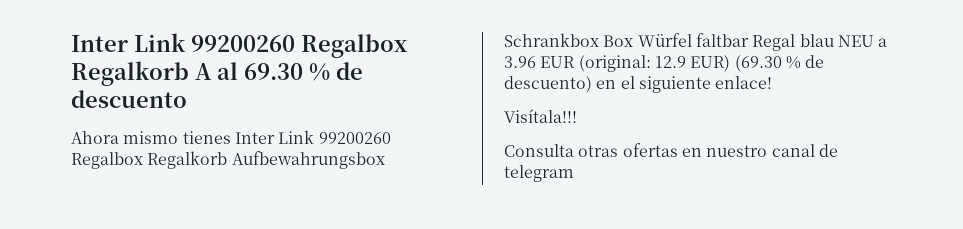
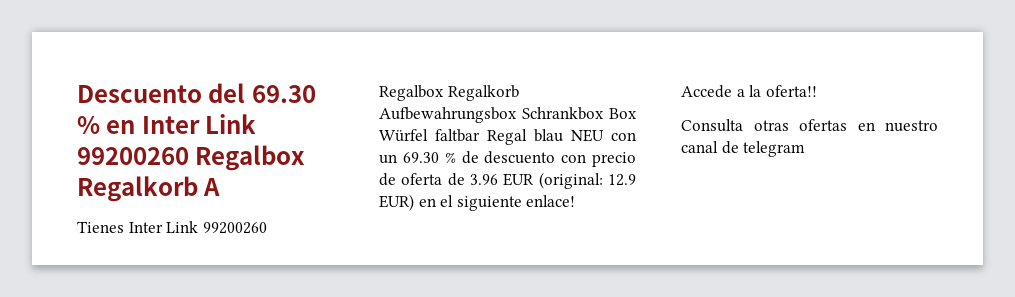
- Inter Link 99200260 Regalbox Regalkorb A al 69.30 % de descuento
- Ahora mismo tienes Inter Link 99200260 Regalbox Regalkorb Aufbewahrungsbox Schrankbox Box Würfel faltbar Regal blau NEU a 3.96 EUR (original: 12.9 EUR) (69.30 % de descuento) en el siguiente enlace!
+ Descuento del 69.30 % en Inter Link 99200260 Regalbox Regalkorb A
+ Tienes Inter Link 99200260 Regalbox Regalkorb Aufbewahrungsbox Schrankbox Box Würfel faltbar Regal blau NEU con un 69.30 % de descuento con precio de oferta de 3.96 EUR (original: 12.9 EUR) en el siguiente enlace!
- Visítala!!!
+ Accede a la oferta!!

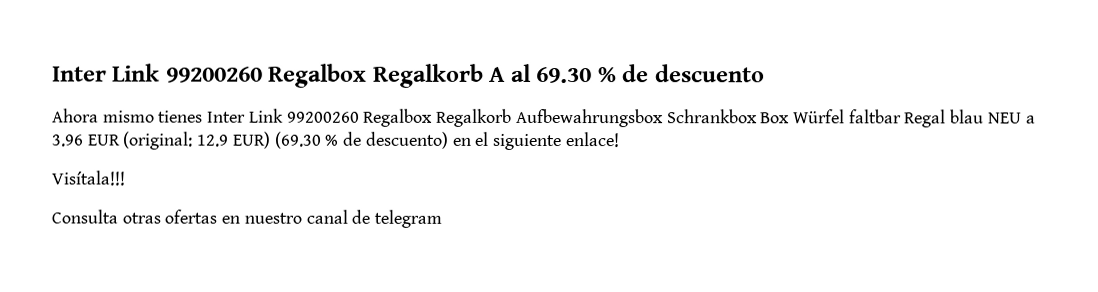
- Descuento del 69.30 % en Inter Link 99200260 Regalbox Regalkorb A
- Tienes Inter Link 99200260 Regalbox Regalkorb Aufbewahrungsbox Schrankbox Box Würfel faltbar Regal blau NEU con un 69.30 % de descuento con precio de oferta de 3.96 EUR (original: 12.9 EUR) en el siguiente enlace!
+ Inter Link 99200260 Regalbox Regalkorb A al 69.30 % de descuento
+ Ahora mismo tienes Inter Link 99200260 Regalbox Regalkorb Aufbewahrungsbox Schrankbox Box Würfel faltbar Regal blau NEU a 3.96 EUR (original: 12.9 EUR) (69.30 % de descuento) en el siguiente enlace!
- Accede a la oferta!!
+ Visítala!!!

